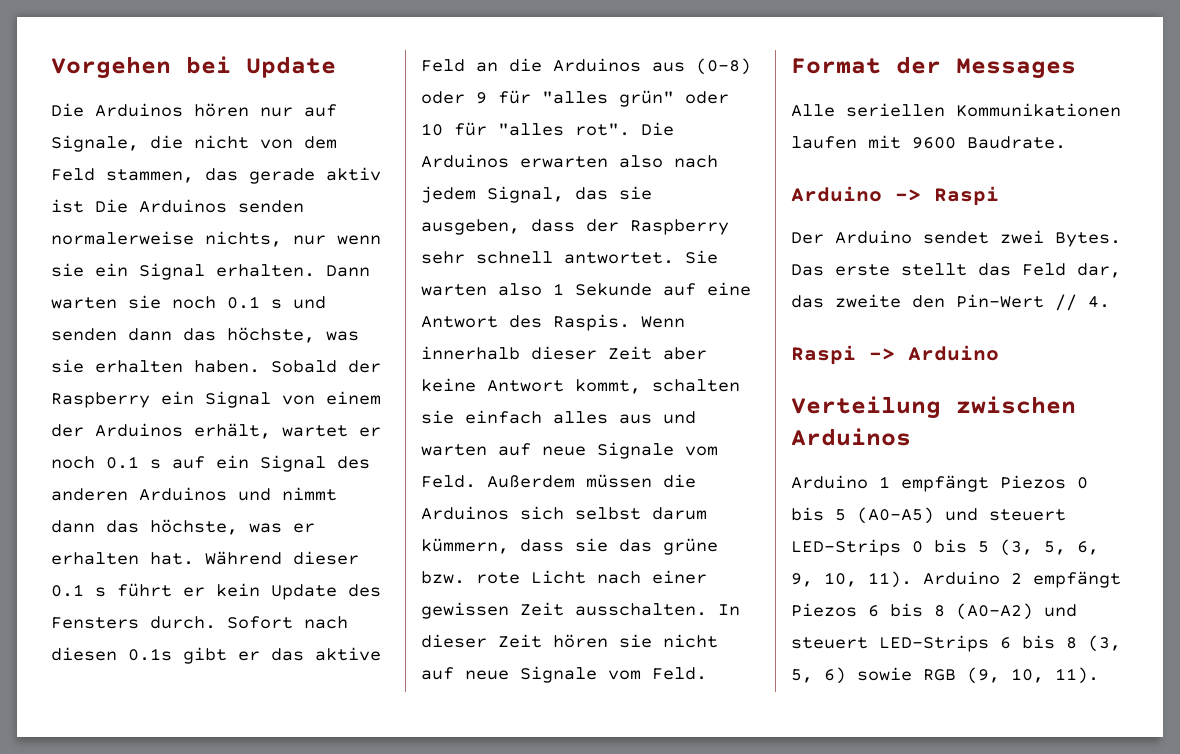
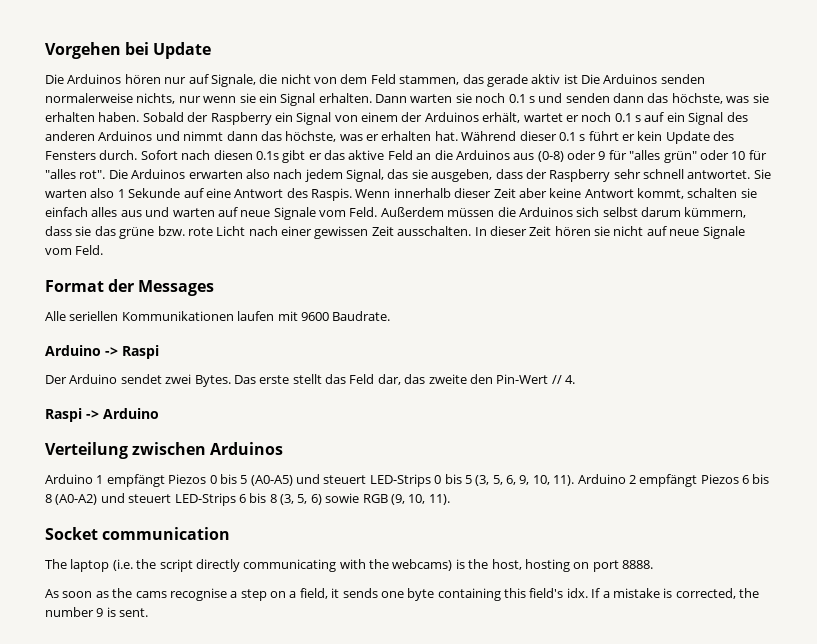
+ Socket communication
+ The laptop (i.e. the script directly communicating with the webcams) is the host, hosting on port 8888.
+ As soon as the cams recognise a step on a field, it sends one byte containing this field's idx. If a mistake is corrected, the number 9 is sent.

